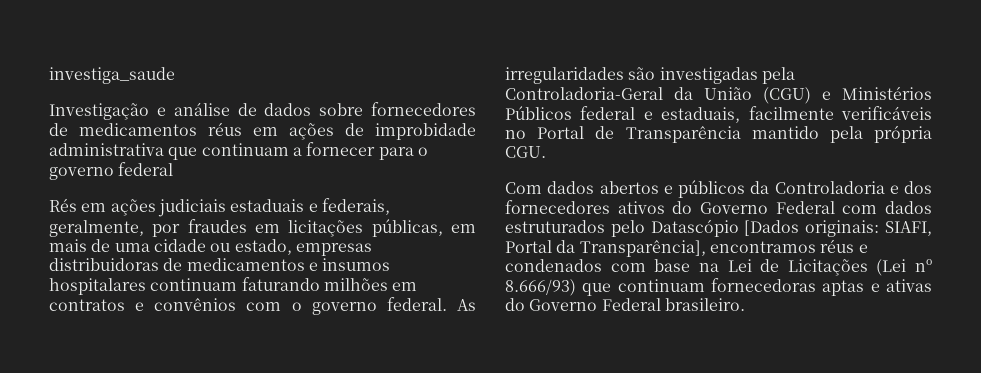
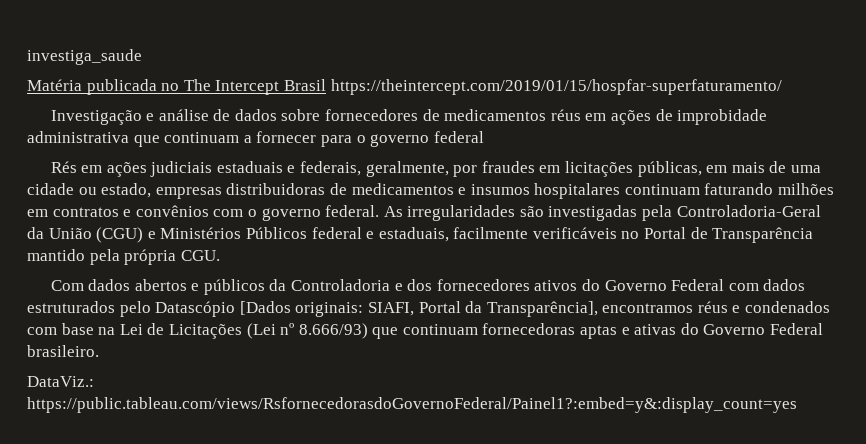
+ Matéria publicada no The Intercept Brasil https://theintercept.com/2019/01/15/hospfar-superfaturamento/
+ DataViz.: https://public.tableau.com/views/RsfornecedorasdoGovernoFederal/Painel1?:embed=y&:display_count=yes

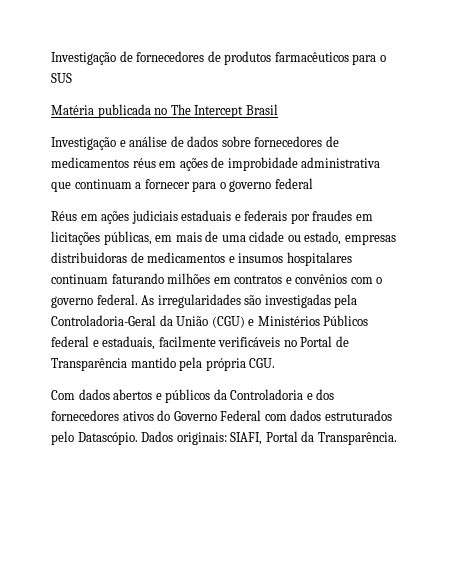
- investiga_saude
+ Investigação de fornecedores de produtos farmacêuticos para o SUS
- Matéria publicada no The Intercept Brasil https://theintercept.com/2019/01/15/hospfar-superfaturamento/
+ Matéria publicada no The Intercept Brasil
- Rés em ações judiciais estaduais e federais, geralmente, por fraudes em licitações públicas, em mais de uma cidade ou estado, empresas distribuidoras de medicamentos e insumos hospitalares continuam faturando milhões em contratos e convênios com o governo federal.
+ Réus em ações judiciais estaduais e federais por fraudes em licitações públicas, em mais de uma cidade ou estado, empresas distribuidoras de medicamentos e insumos hospitalares continuam faturando milhões em contratos e convênios com o governo federal.
- Com dados abertos e públicos da Controladoria e dos fornecedores ativos do Governo Federal com dados estruturados pelo Datascópio [Dados originais: SIAFI, Portal da Transparência], encontramos réus e condenados com base na Lei de Licitações (Lei nº 8.666/93) que continuam fornecedoras aptas e ativas do Governo Federal brasileiro.
- DataViz.: https://public.tableau.com/views/RsfornecedorasdoGovernoFederal/Painel1?:embed=y&:display_count=yes
+ Com dados abertos e públicos da Controladoria e dos fornecedores ativos do Governo Federal com dados estruturados pelo Datascópio. Dados originais: SIAFI, Portal da Transparência.

